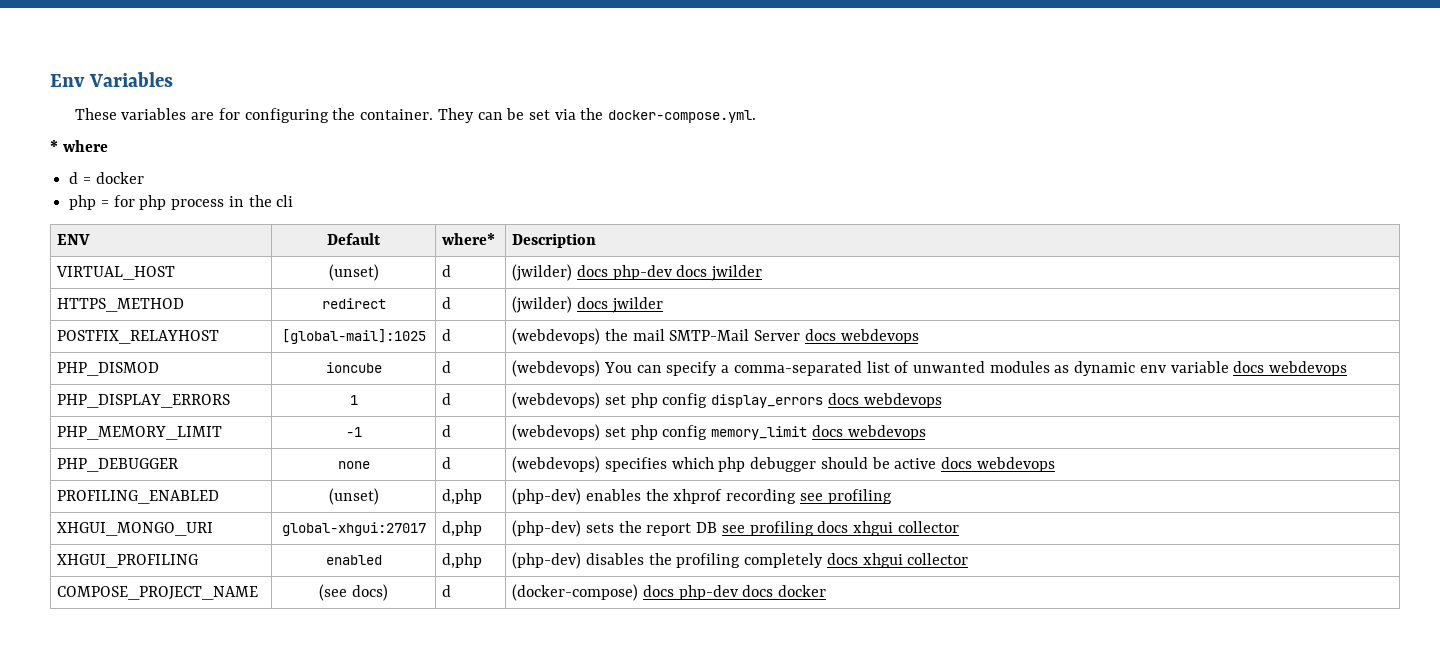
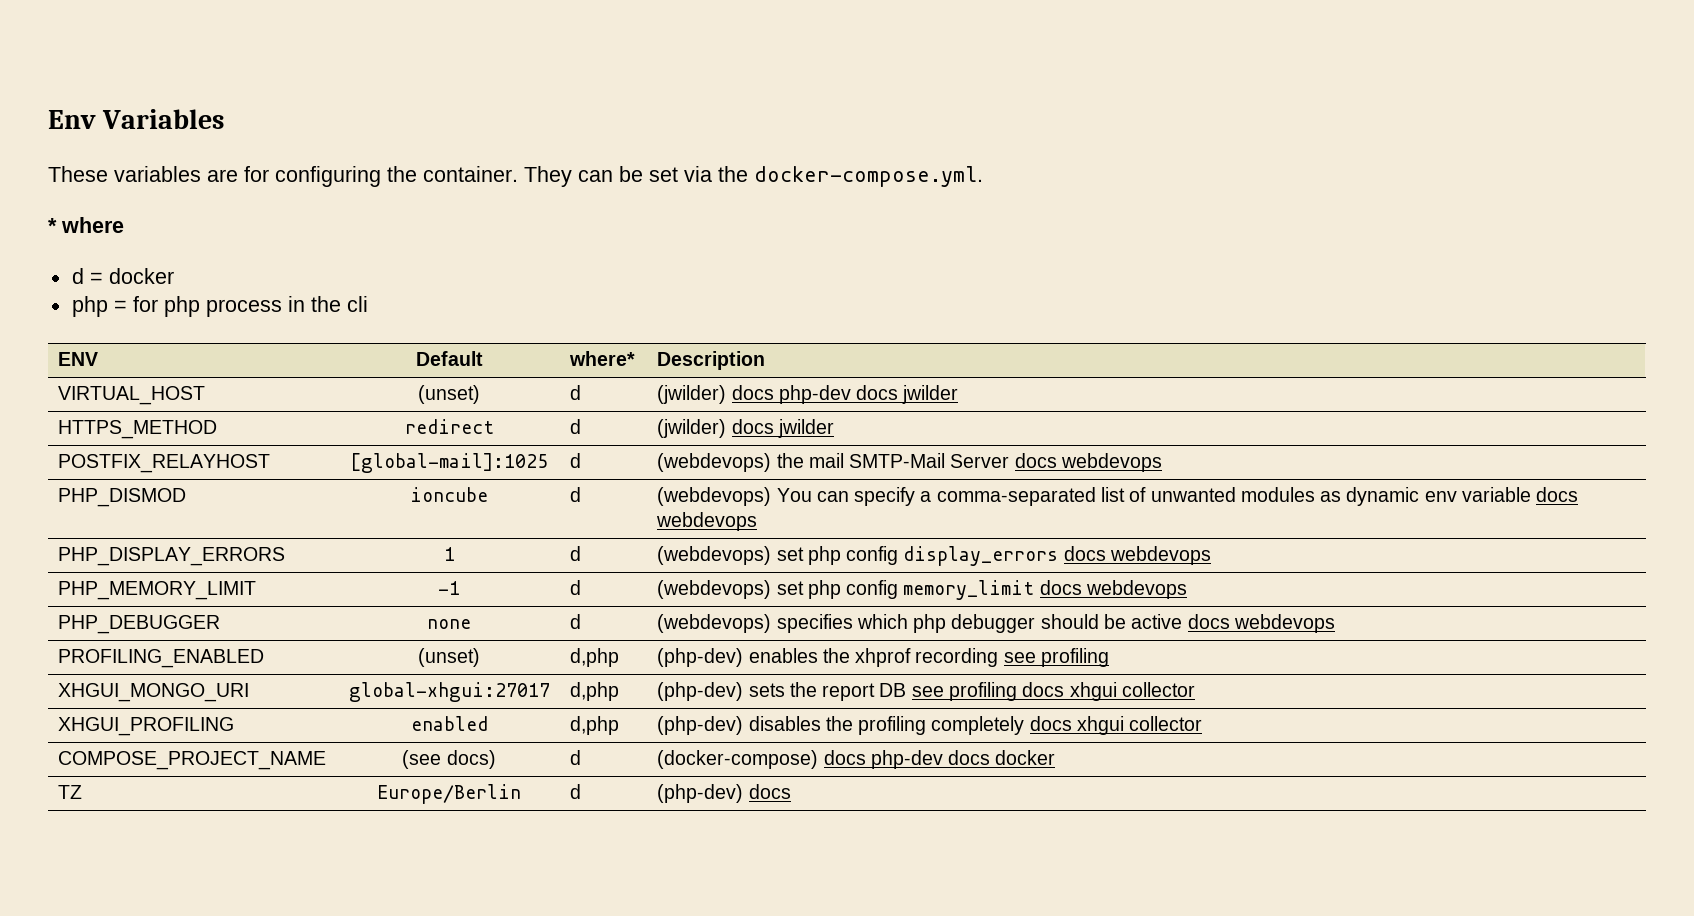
+ TZ | Europe/Berlin | d | (php-dev) docs

